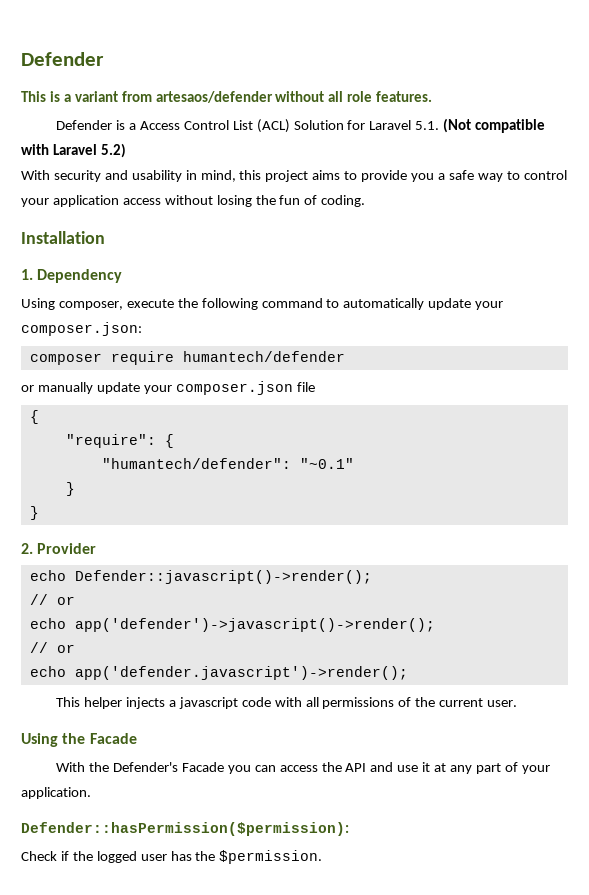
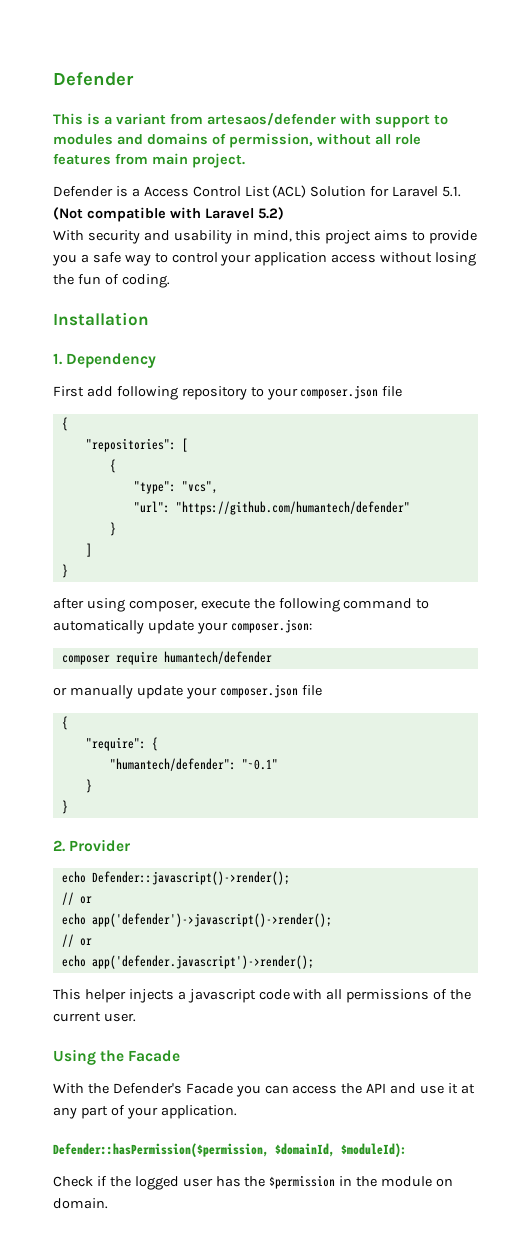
- This is a variant from artesaos/defender without all role features.
+ This is a variant from artesaos/defender with support to modules and domains of permission, without all role features from main project.
- Using composer, execute the following command to automatically update your composer.json:
+ First add following repository to your composer.json file
+ {
+ "repositories": [
+ {
+ "type": "vcs",
+ "url": "https://github.com/humantech/defender"
+ }
+ ]
+ }
+ after using composer, execute the following command to automatically update your composer.json:
- Defender::hasPermission($permission):
+ Defender::hasPermission($permission, $domainId, $moduleId):
- Check if the logged user has the $permission.
+ Check if the logged user has the $permission in the module on domain.

